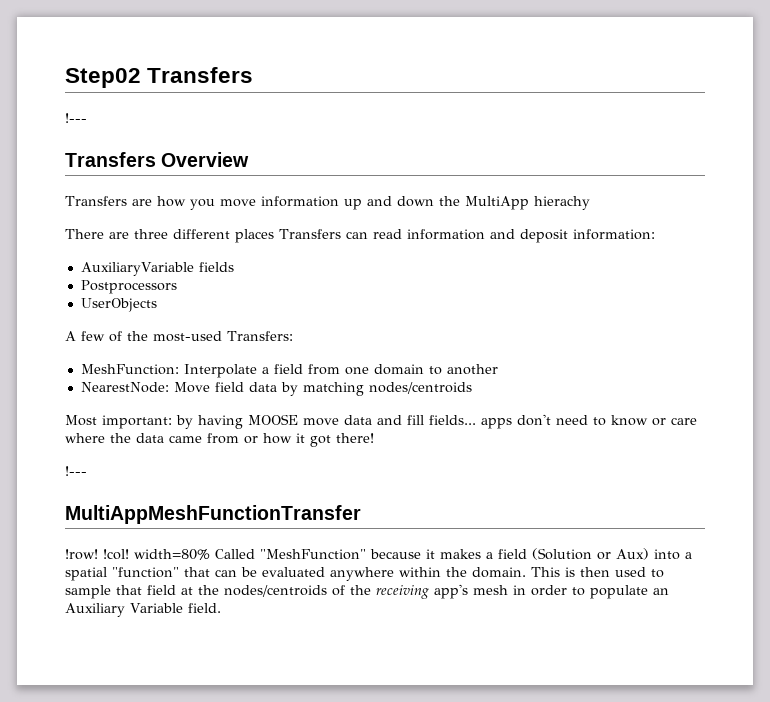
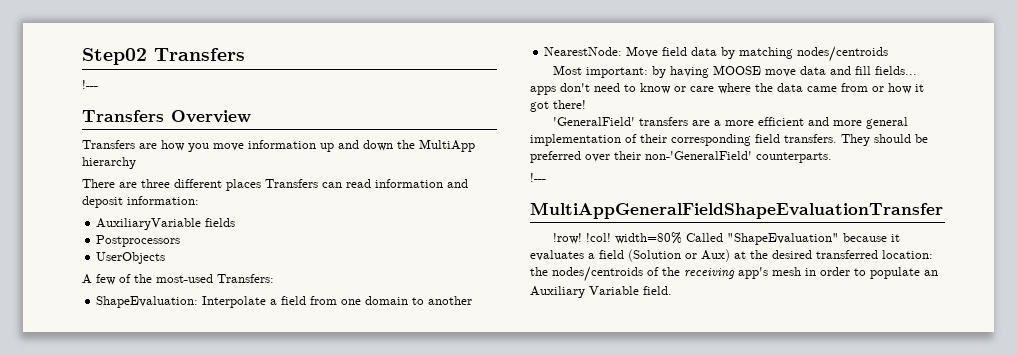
- Transfers are how you move information up and down the MultiApp hierachy
+ Transfers are how you move information up and down the MultiApp hierarchy
- MeshFunction: Interpolate a field from one domain to another
+ ShapeEvaluation: Interpolate a field from one domain to another
  Most important: by having MOOSE move data and fill fields... apps don't need to know or care where the data came from or how it got there!
+ 'GeneralField' transfers are a more efficient and more general implementation of their corresponding field transfers. They should be preferred over their non-'GeneralField' counterparts.
  !---
- MultiAppMeshFunctionTransfer
+ MultiAppGeneralFieldShapeEvaluationTransfer
- !col! width=80% Called "MeshFunction" because it makes a field (Solution or Aux) into a spatial "function" that can be evaluated anywhere within the domain. This is then used to sample that field at the nodes/centroids of the receiving app's mesh in order to populate an Auxiliary Variable field.
+ !col! width=80% Called "ShapeEvaluation" because it evaluates a field (Solution or Aux) at the desired transferred location: the nodes/centroids of the receiving app's mesh in order to populate an Auxiliary Variable field.

